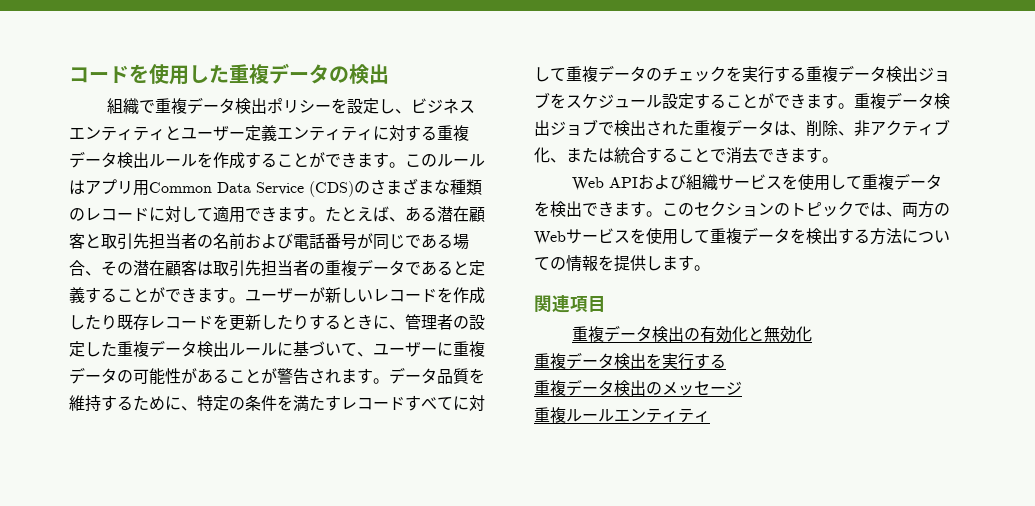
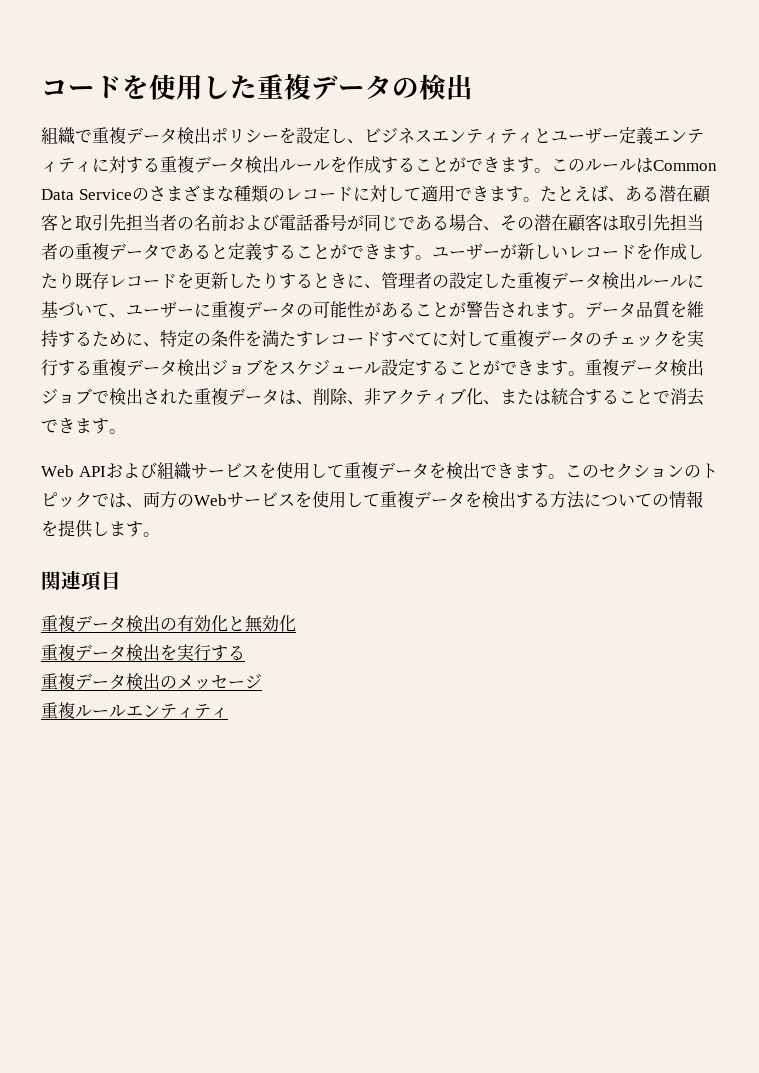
- このルールはアプリ用Common Data Service (CDS)のさまざまな種類のレコードに対して適用できます。
+ このルールはCommon Data Serviceのさまざまな種類のレコードに対して適用できます。

